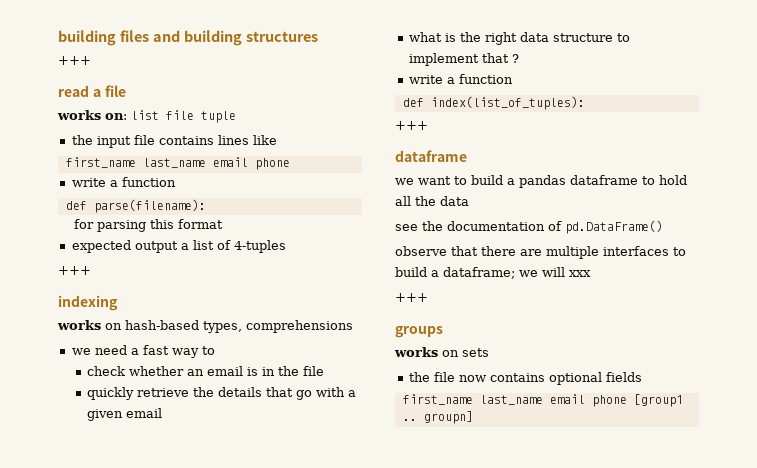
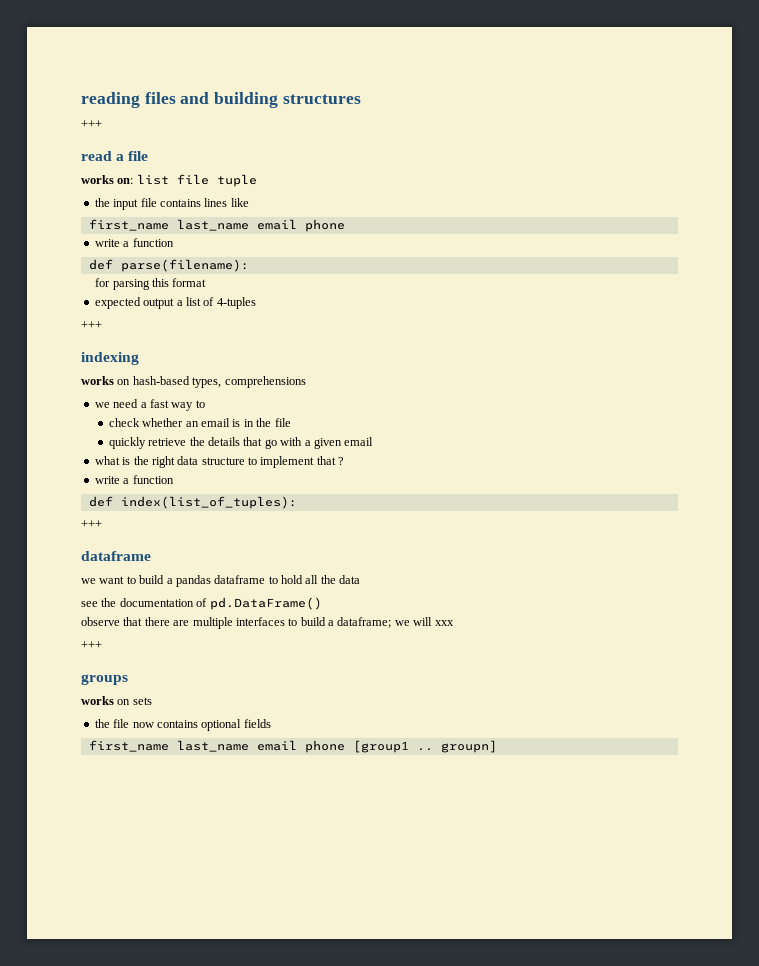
- building files and building structures
+ reading files and building structures

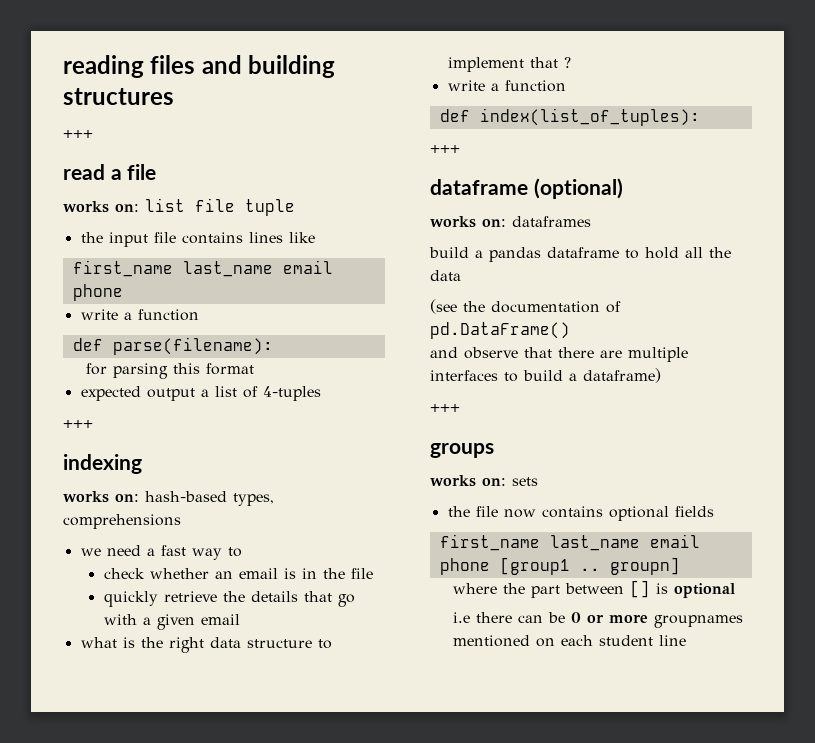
- works on hash-based types, comprehensions
+ works on: hash-based types, comprehensions
  def index(list_of_tuples):
  +++
- dataframe
- we want to build a pandas dataframe to hold all the data
+ dataframe (optional)
+ works on: dataframes
+ build a pandas dataframe to hold all the data
- see the documentation of pd.DataFrame()
+ (see the documentation of pd.DataFrame()
- observe that there are multiple interfaces to build a dataframe; we will xxx
+ and observe that there are multiple interfaces to build a dataframe)
- works on sets
+ works on: sets
+ where the part between [] is optional
+ i.e there can be 0 or more groupnames mentioned on each student line

